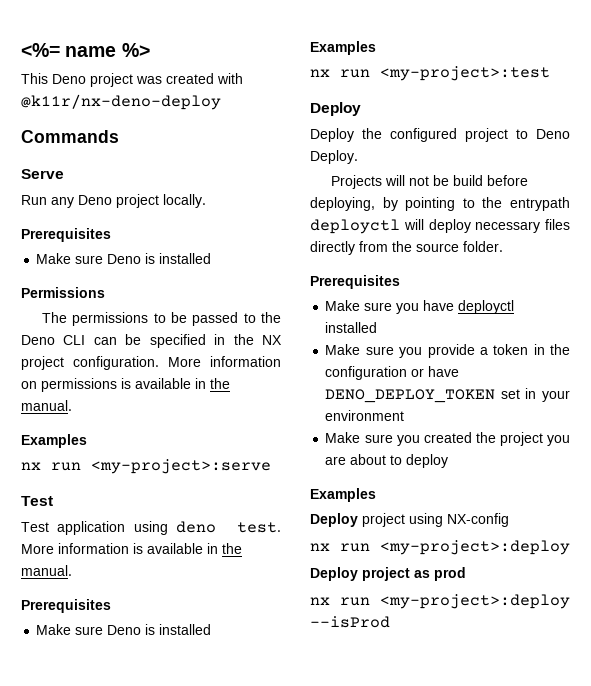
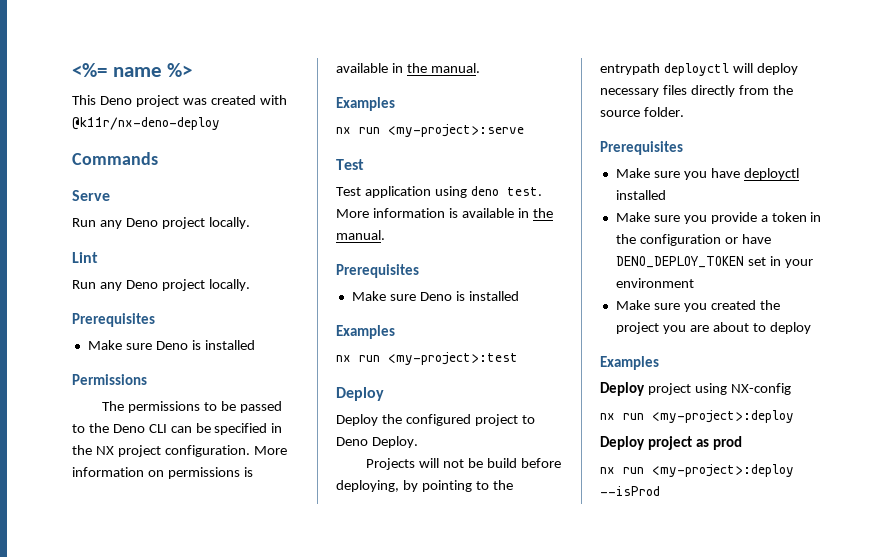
+ Lint
+ Run any Deno project locally.

